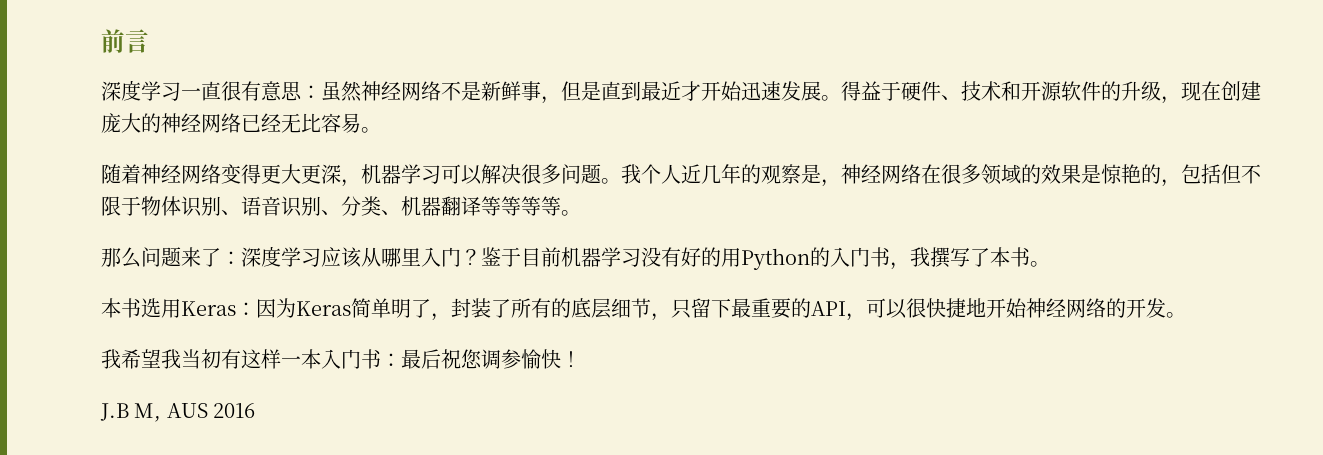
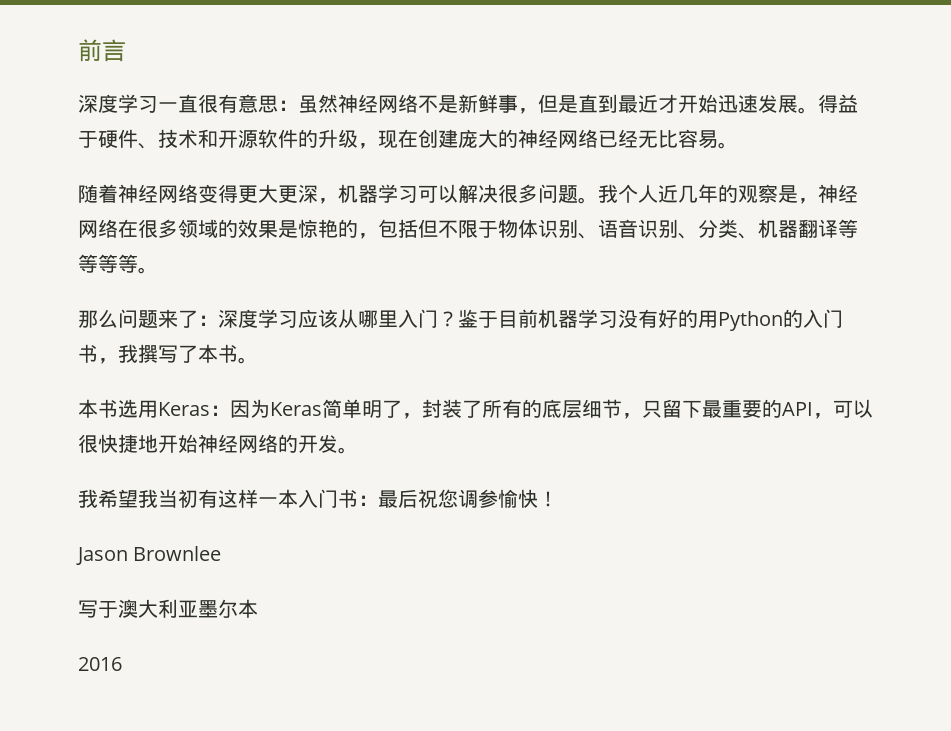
- J.B M, AUS 2016
+ Jason Brownlee
+ 写于澳大利亚墨尔本
+ 2016

